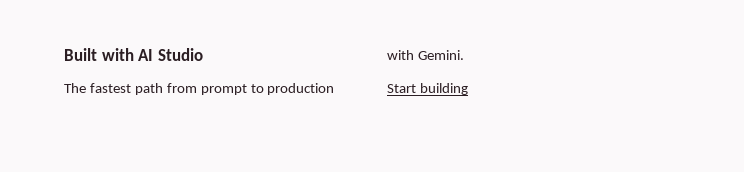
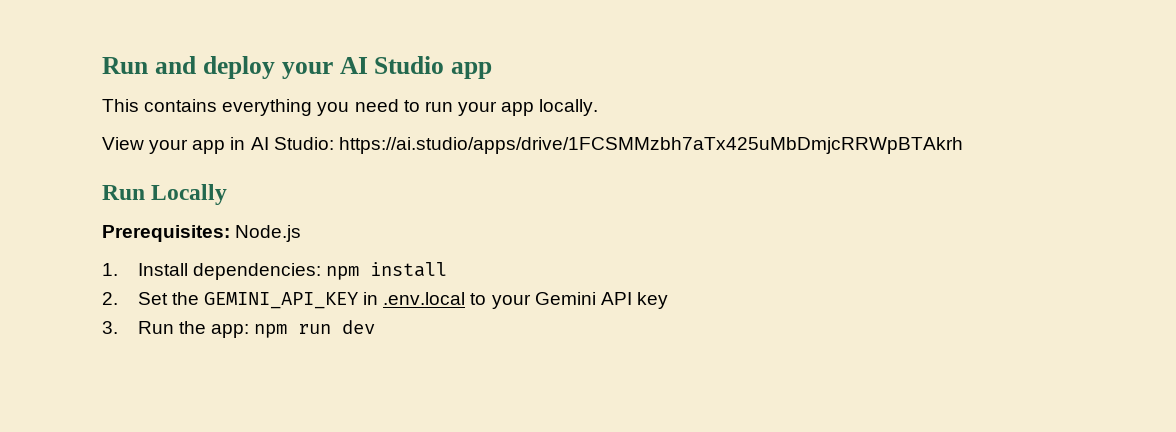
- Built with AI Studio
- The fastest path from prompt to production with Gemini.
- Start building
+ Run and deploy your AI Studio app
+ This contains everything you need to run your app locally.
+ View your app in AI Studio: https://ai.studio/apps/drive/1FCSMMzbh7aTx425uMbDmjcRRWpBTAkrh
+ Run Locally
+ Prerequisites: Node.js
+ 1. Install dependencies: npm install
+ 2. Set the GEMINI_API_KEY in .env.local to your Gemini API key
+ 3. Run the app: npm run dev

